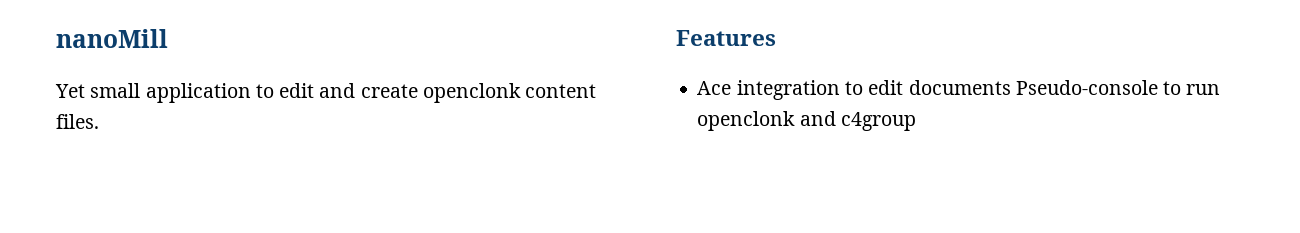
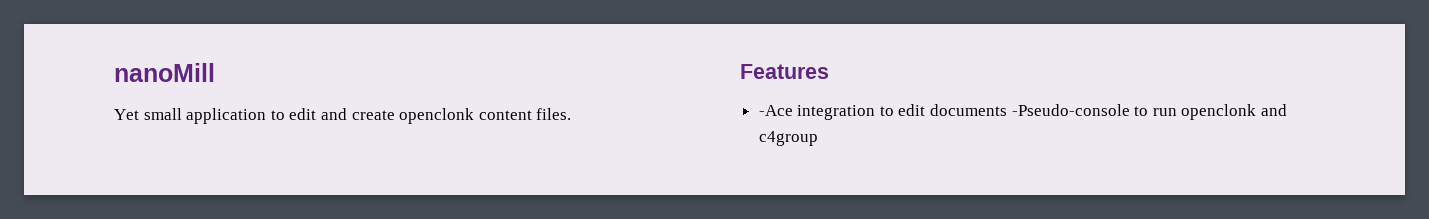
- Ace integration to edit documents Pseudo-console to run openclonk and c4group
+ -Ace integration to edit documents -Pseudo-console to run openclonk and c4group

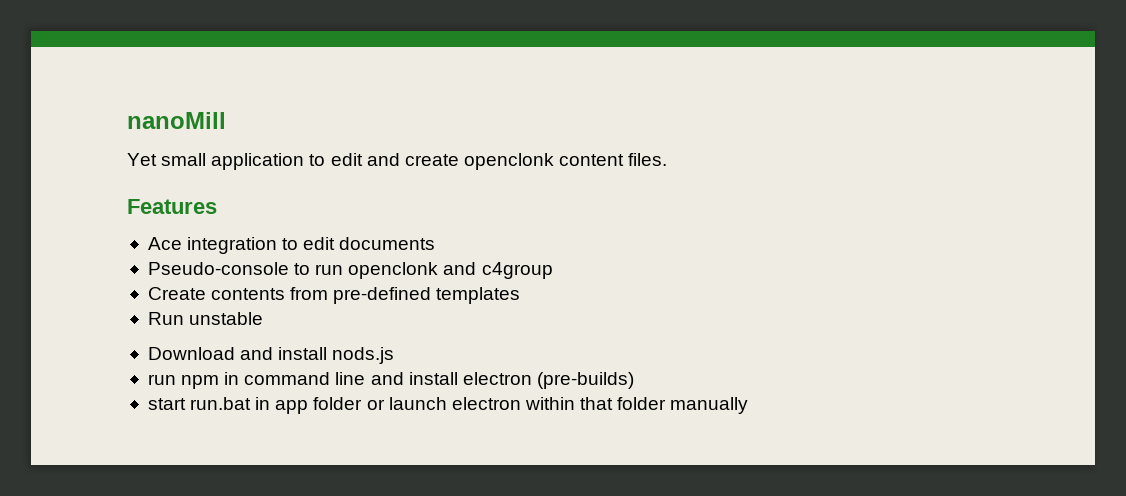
- -Ace integration to edit documents -Pseudo-console to run openclonk and c4group
+ Ace integration to edit documents
+ Pseudo-console to run openclonk and c4group
+ Create contents from pre-defined templates
+ Run unstable
+ Download and install nods.js
+ run npm in command line and install electron (pre-builds)
+ start run.bat in app folder or launch electron within that folder manually

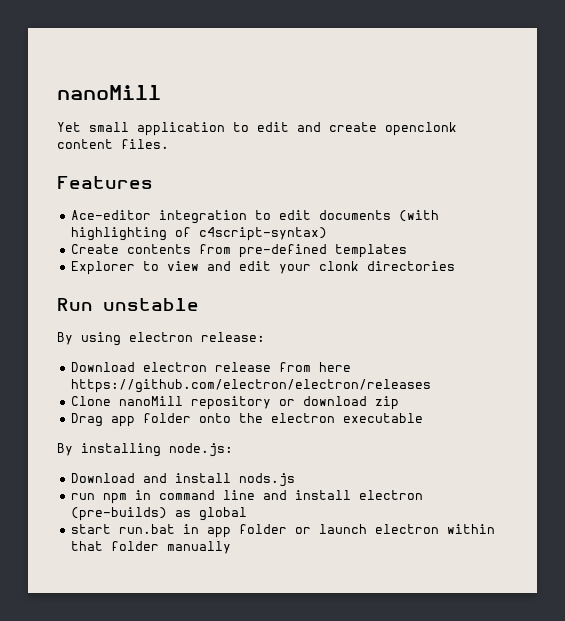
- Ace integration to edit documents
- Pseudo-console to run openclonk and c4group
+ Ace-editor integration to edit documents (with highlighting of c4script-syntax)
+ Explorer to view and edit your clonk directories
  Run unstable
+ By using electron release:
+ Download electron release from here https://github.com/electron/electron/releases
+ Clone nanoMill repository or download zip
+ Drag app folder onto the electron executable
+ By installing node.js:
- run npm in command line and install electron (pre-builds)
+ run npm in command line and install electron (pre-builds) as global

